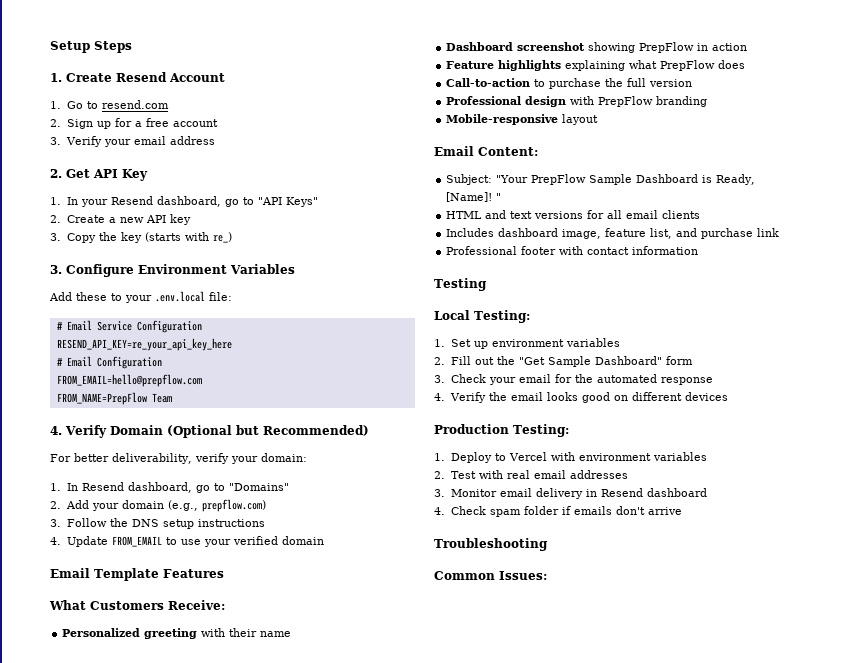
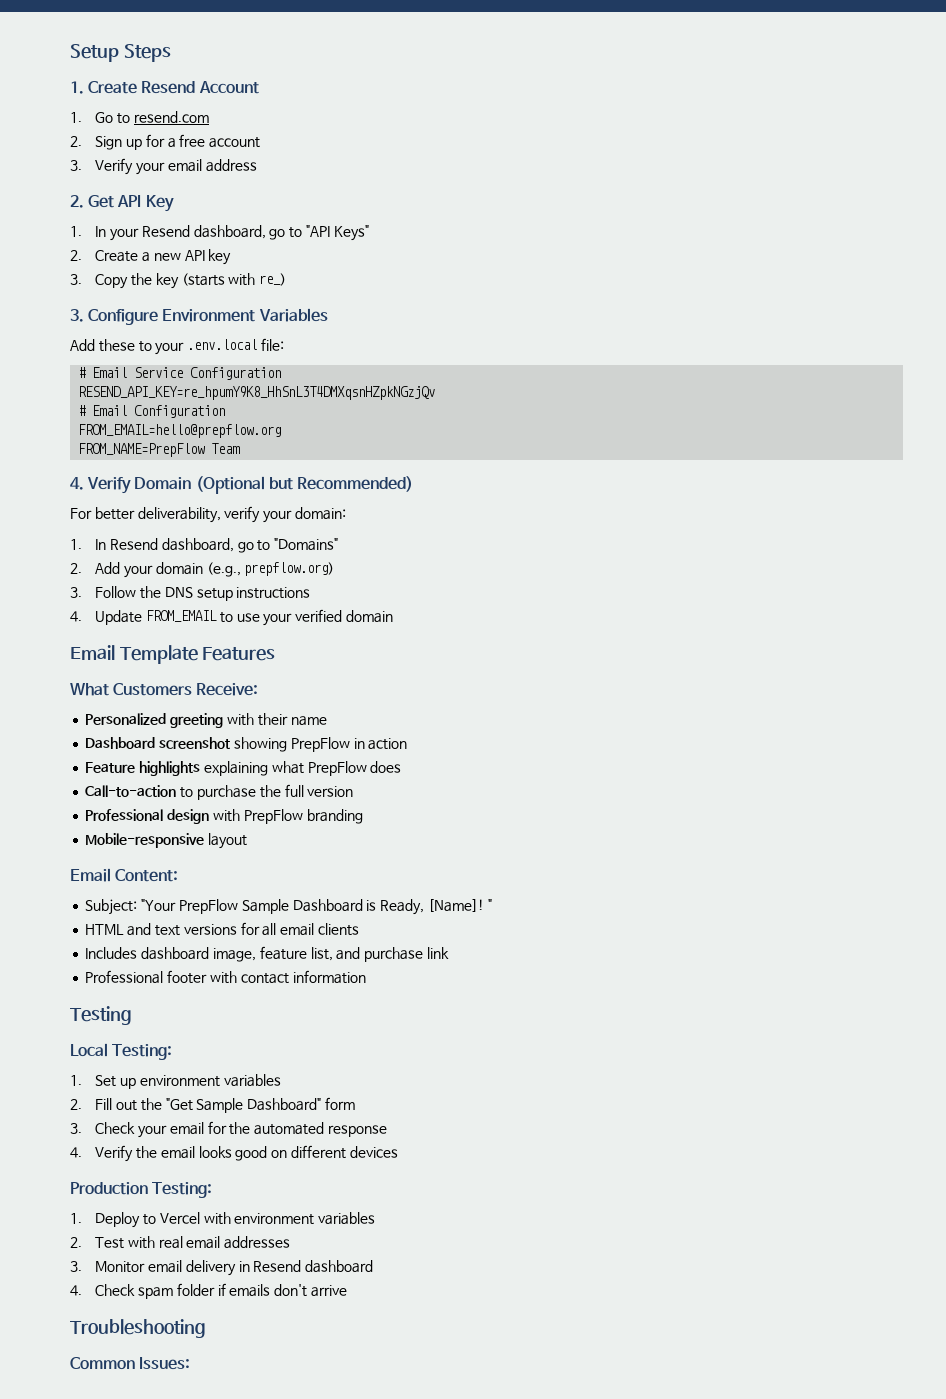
- RESEND_API_KEY=re_your_api_key_here
+ RESEND_API_KEY=re_hpumY9K8_HhSnL3T4DMXqsnHZpkNGzjQv
- FROM_EMAIL=hello@prepflow.com
+ FROM_EMAIL=hello@prepflow.org
- 2. Add your domain (e.g., prepflow.com)
+ 2. Add your domain (e.g., prepflow.org)

